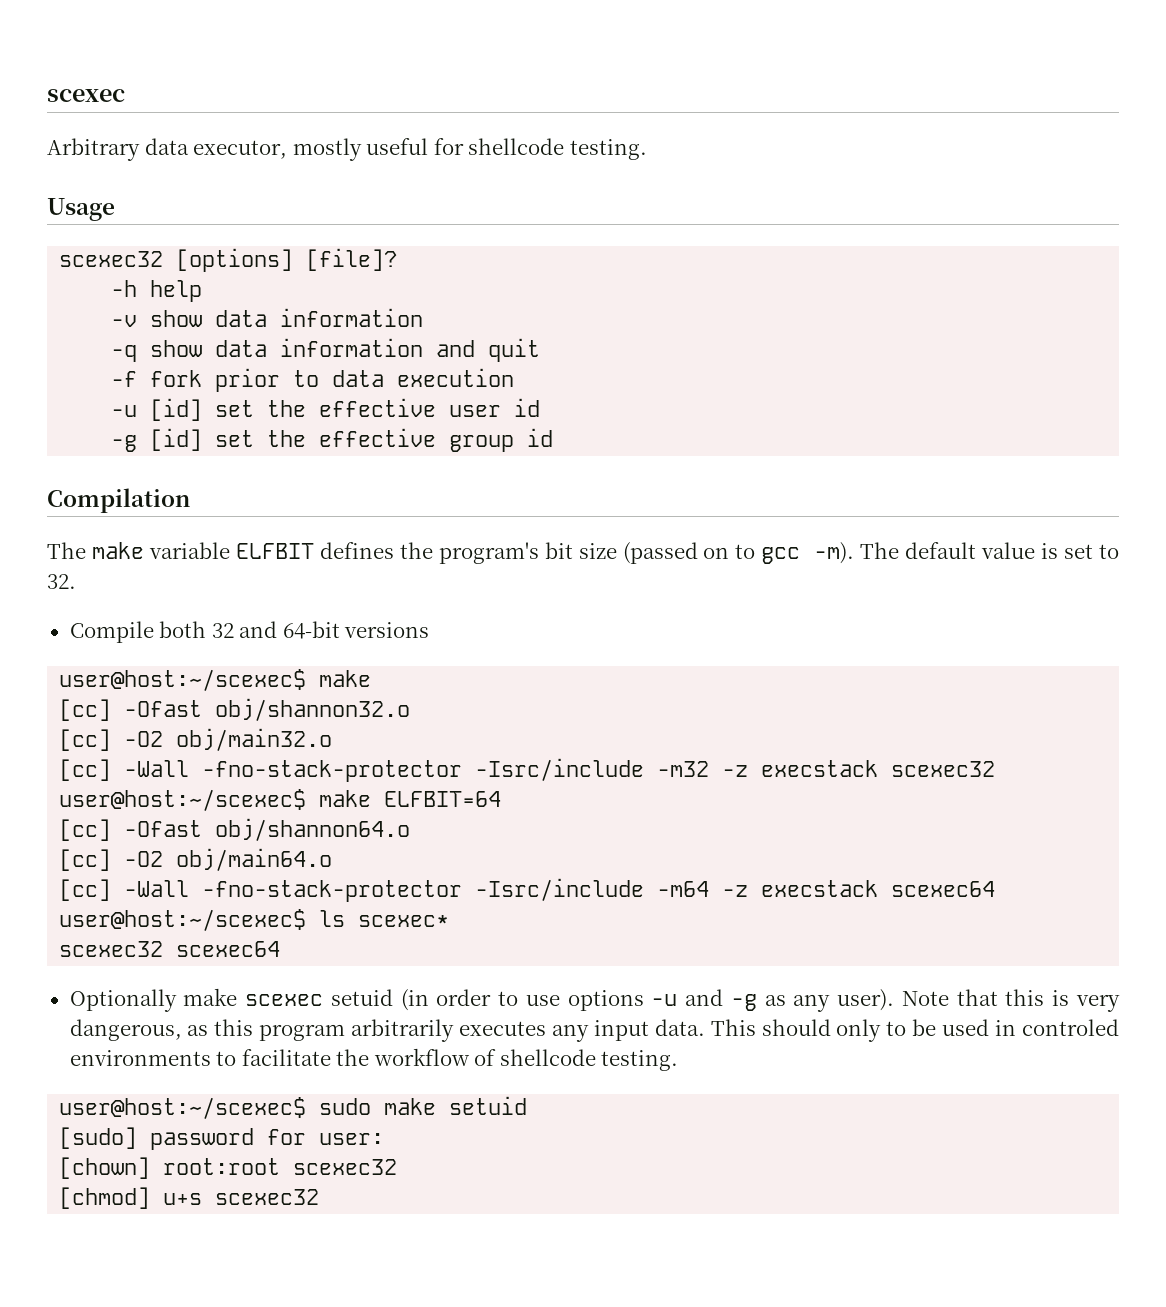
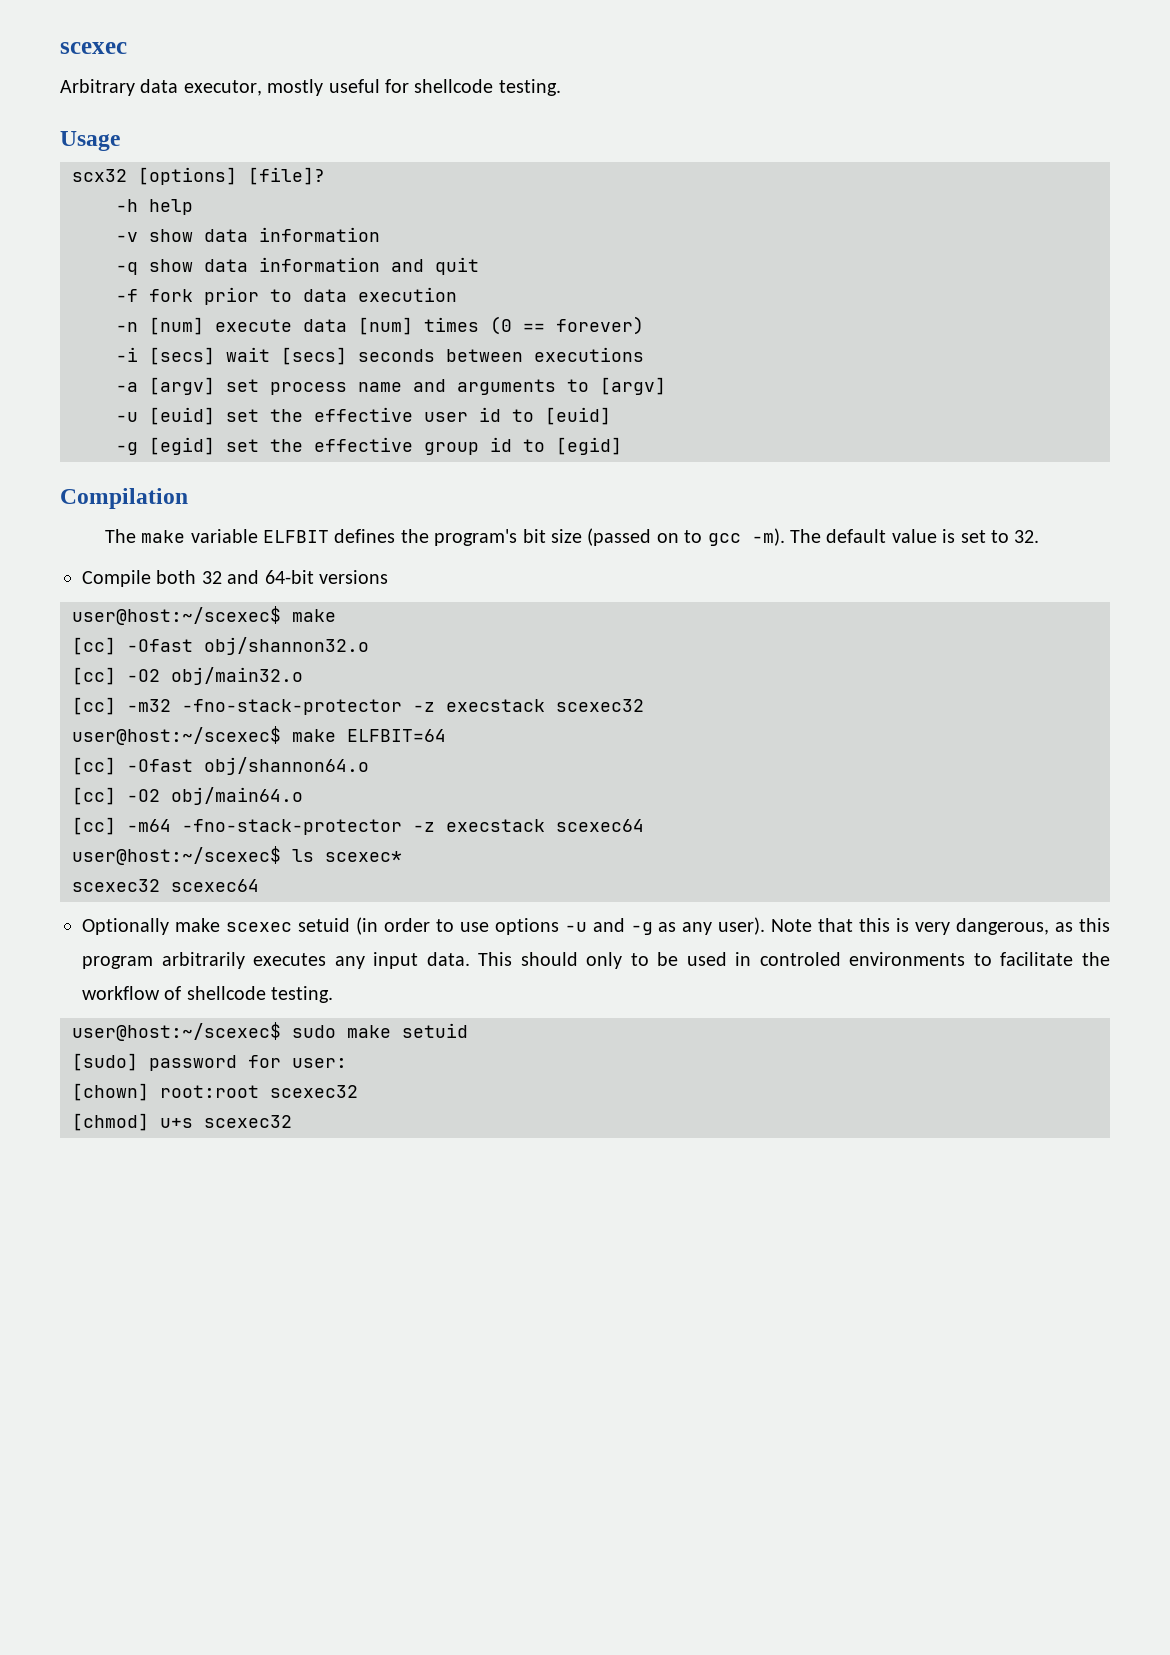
- scexec32 [options] [file]?
+ scx32 [options] [file]?
- -u [id] set the effective user id
- -g [id] set the effective group id
+ -n [num] execute data [num] times (0 == forever)
+ -i [secs] wait [secs] seconds between executions
+ -a [argv] set process name and arguments to [argv]
+ -u [euid] set the effective user id to [euid]
+ -g [egid] set the effective group id to [egid]
- [cc] -Wall -fno-stack-protector -Isrc/include -m32 -z execstack scexec32
+ [cc] -m32 -fno-stack-protector -z execstack scexec32
- [cc] -Wall -fno-stack-protector -Isrc/include -m64 -z execstack scexec64
+ [cc] -m64 -fno-stack-protector -z execstack scexec64

